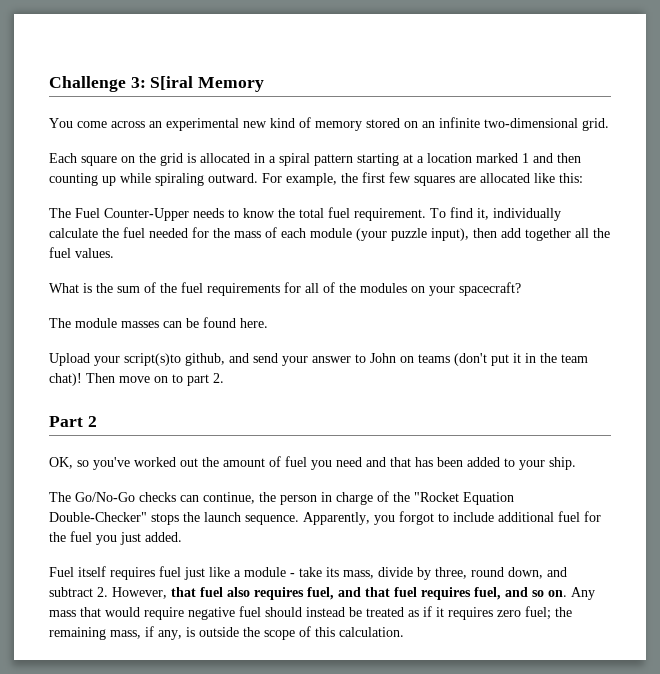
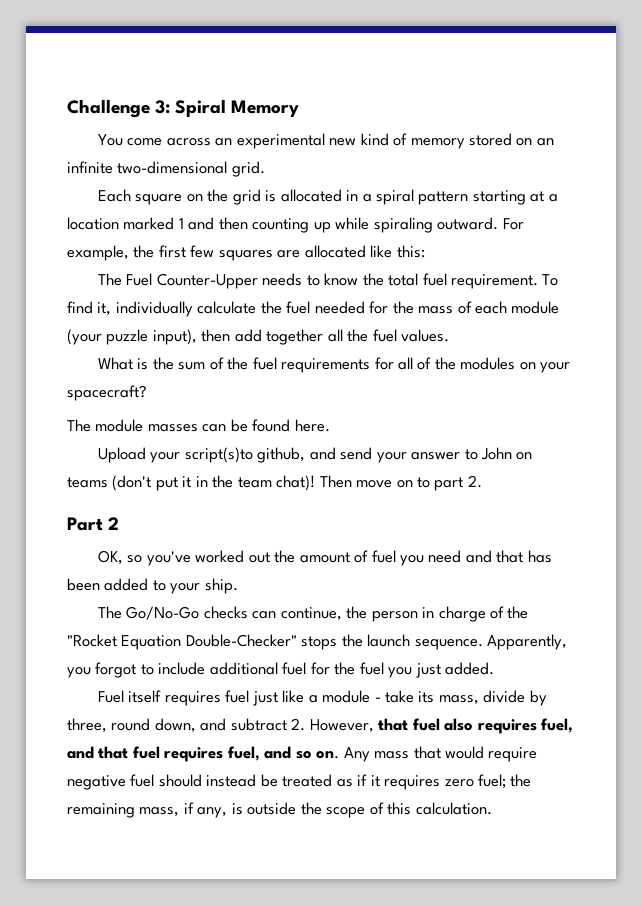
- Challenge 3: S[iral Memory
+ Challenge 3: Spiral Memory

